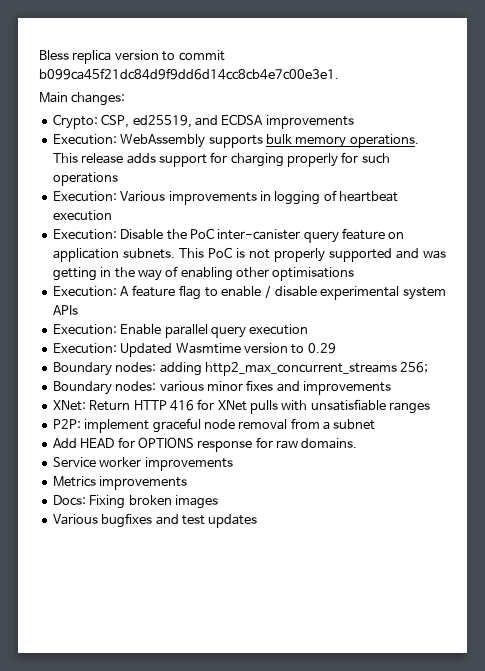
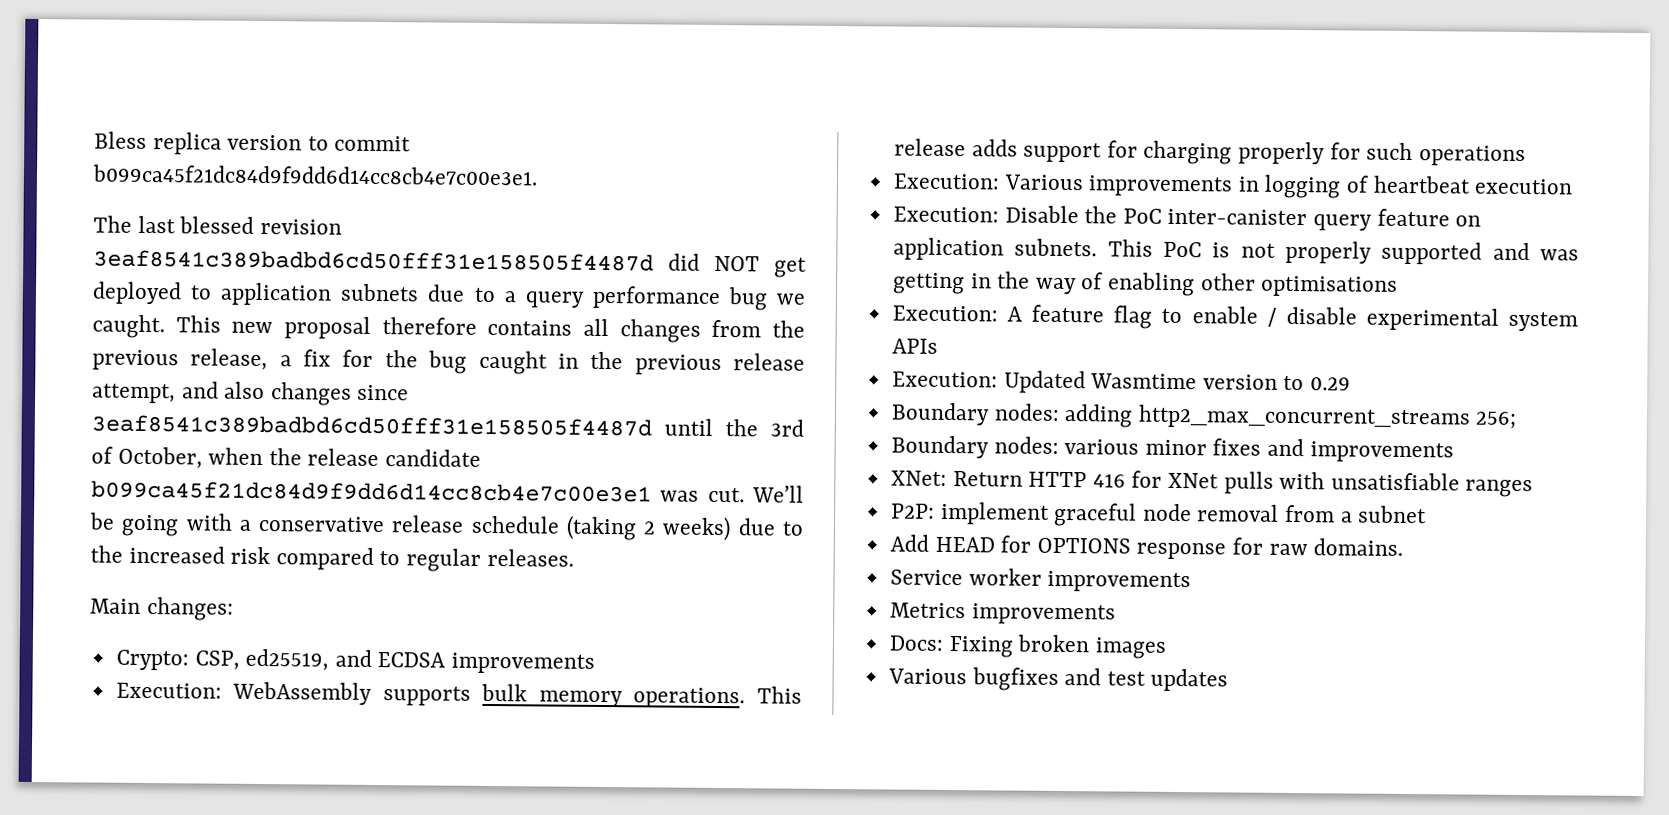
+ The last blessed revision 3eaf8541c389badbd6cd50fff31e158505f4487d did NOT get deployed to application subnets due to a query performance bug we caught. This new proposal therefore contains all changes from the previous release, a fix for the bug caught in the previous release attempt, and also changes since 3eaf8541c389badbd6cd50fff31e158505f4487d until the 3rd of October, when the release candidate b099ca45f21dc84d9f9dd6d14cc8cb4e7c00e3e1 was cut. We’ll be going with a conservative release schedule (taking 2 weeks) due to the increased risk compared to regular releases.
- Execution: Enable parallel query execution

